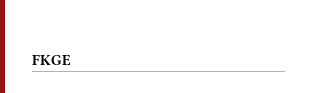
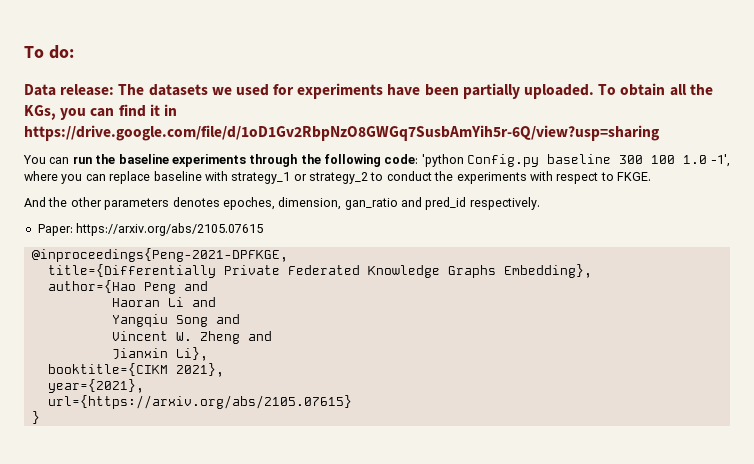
- FKGE
+ To do:
+ Data release: The datasets we used for experiments have been partially uploaded. To obtain all the KGs, you can find it in https://drive.google.com/file/d/1oD1Gv2RbpNzO8GWGq7SusbAmYih5r-6Q/view?usp=sharing
+ You can run the baseline experiments through the following code: 'python Config.py baseline 300 100 1.0 -1', where you can replace baseline with strategy_1 or strategy_2 to conduct the experiments with respect to FKGE.
+ And the other parameters denotes epoches, dimension, gan_ratio and pred_id respectively.
+ Paper: https://arxiv.org/abs/2105.07615
+ @inproceedings{Peng-2021-DPFKGE,
+ title={Differentially Private Federated Knowledge Graphs Embedding},
+ author={Hao Peng and
+ Haoran Li and
+ Yangqiu Song and
+ Vincent W. Zheng and
+ Jianxin Li},
+ booktitle={CIKM 2021},
+ year={2021},
+ url={https://arxiv.org/abs/2105.07615}
+ }

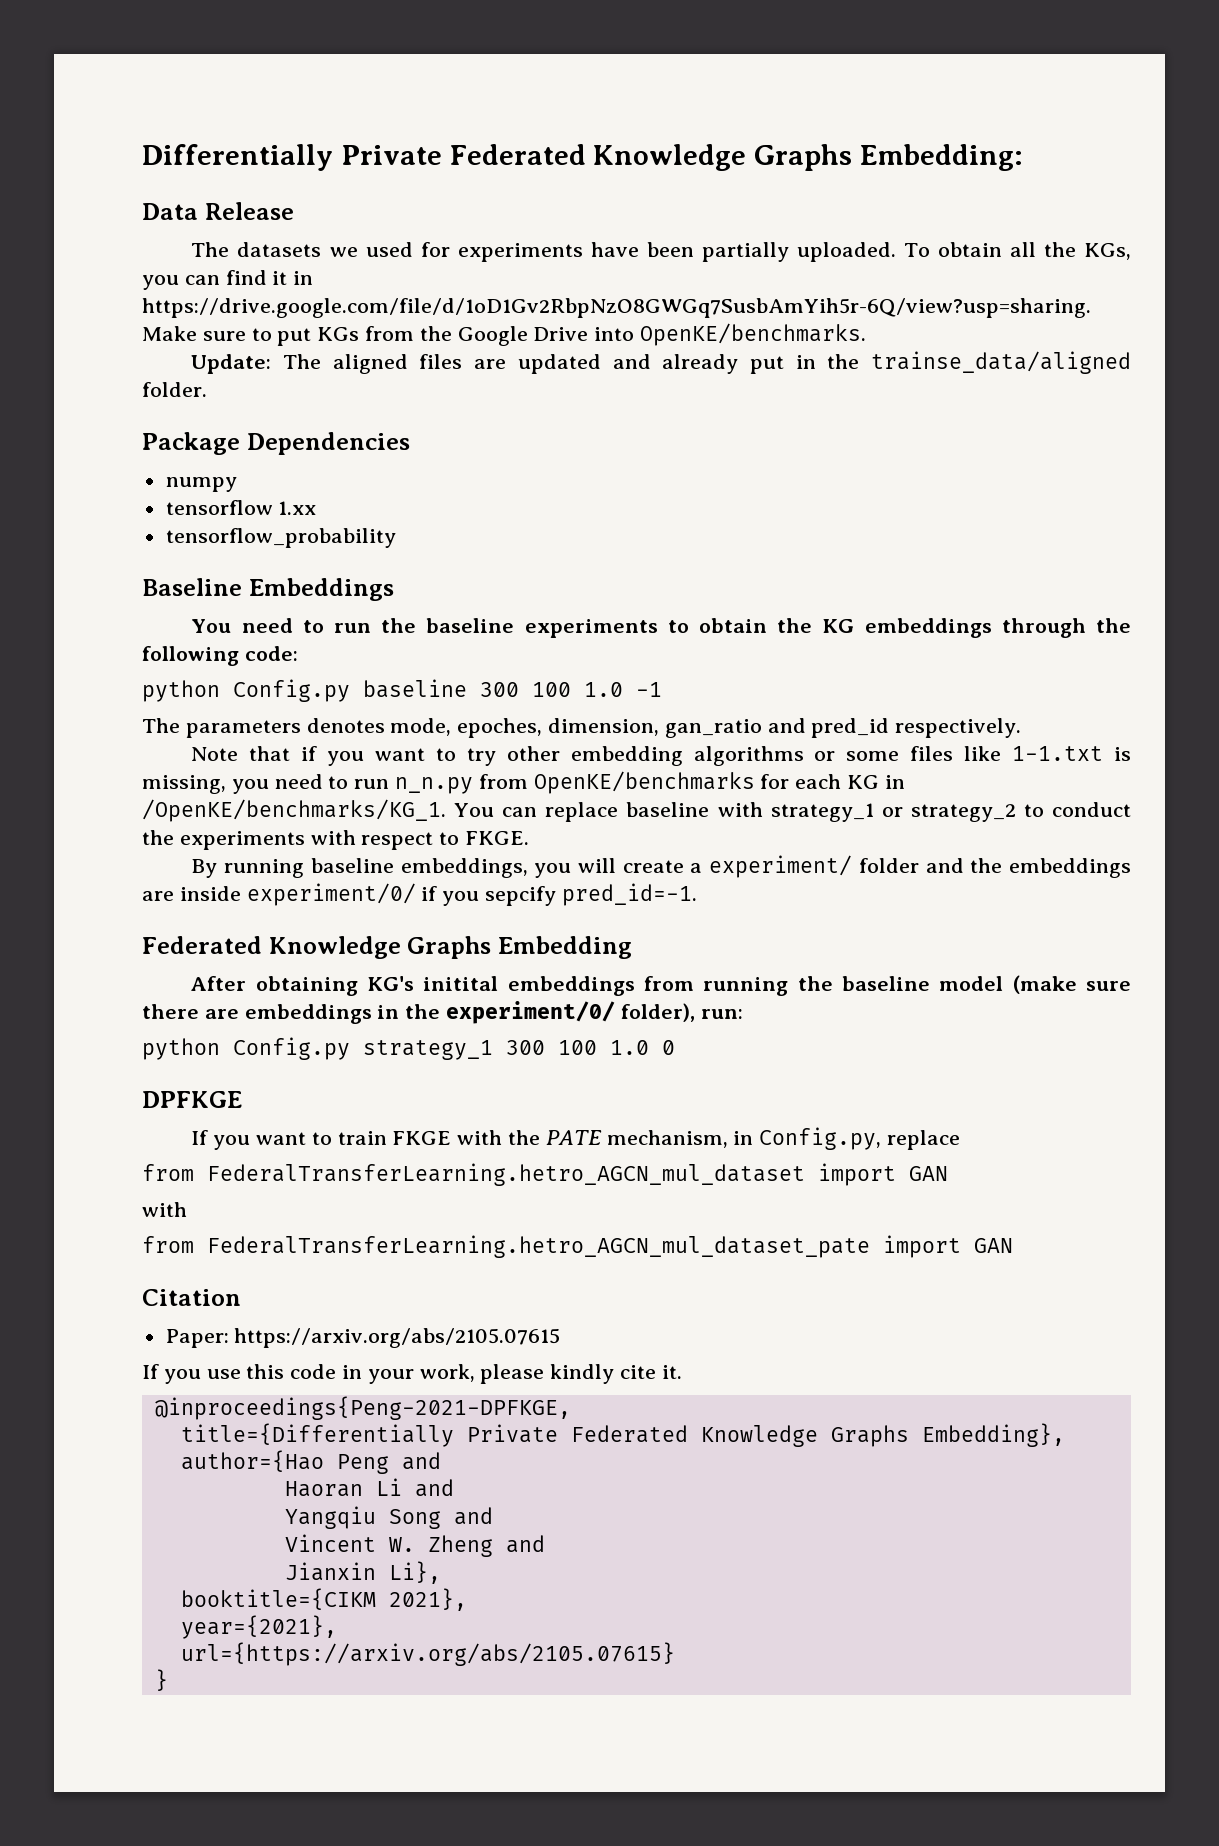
- To do:
+ Differentially Private Federated Knowledge Graphs Embedding:
- Data release: The datasets we used for experiments have been partially uploaded.
+ Data Release
+ The datasets we used for experiments have been partially uploaded.
- To obtain all the KGs, you can find it in https://drive.google.com/file/d/1oD1Gv2RbpNzO8GWGq7SusbAmYih5r-6Q/view?usp=sharing
- You can run the baseline experiments through the following code: 'python Config.py baseline 300 100 1.0 -1', where you can replace baseline with strategy_1 or strategy_2 to conduct the experiments with respect to FKGE.
+ To obtain all the KGs, you can find it in https://drive.google.com/file/d/1oD1Gv2RbpNzO8GWGq7SusbAmYih5r-6Q/view?usp=sharing. Make sure to put KGs from the Google Drive into OpenKE/benchmarks.
+ Update: The aligned files are updated and already put in the trainse_data/aligned folder.
+ Package Dependencies
+ numpy
+ tensorflow 1.xx
+ tensorflow_probability
+ Baseline Embeddings
+ You need to run the baseline experiments to obtain the KG embeddings through the following code:
+ python Config.py baseline 300 100 1.0 -1
+ The parameters denotes mode, epoches, dimension, gan_ratio and pred_id respectively.
+ Note that if you want to try other embedding algorithms or some files like 1-1.txt is missing, you need to run n_n.py from OpenKE/benchmarks for each KG in /OpenKE/benchmarks/KG_1. You can replace baseline with strategy_1 or strategy_2 to conduct the experiments with respect to FKGE.
- And the other parameters denotes epoches, dimension, gan_ratio and pred_id respectively.
+ By running baseline embeddings, you will create a experiment/ folder and the embeddings are inside experiment/0/ if you sepcify pred_id=-1.
+ Federated Knowledge Graphs Embedding
+ After obtaining KG's initital embeddings from running the baseline model (make sure there are embeddings in the experiment/0/ folder), run:
+ python Config.py strategy_1 300 100 1.0 0
+ DPFKGE
+ If you want to train FKGE with the PATE mechanism, in Config.py, replace
+ from FederalTransferLearning.hetro_AGCN_mul_dataset import GAN
+ with
+ from FederalTransferLearning.hetro_AGCN_mul_dataset_pate import GAN
+ Citation
  Paper: https://arxiv.org/abs/2105.07615
+ If you use this code in your work, please kindly cite it.

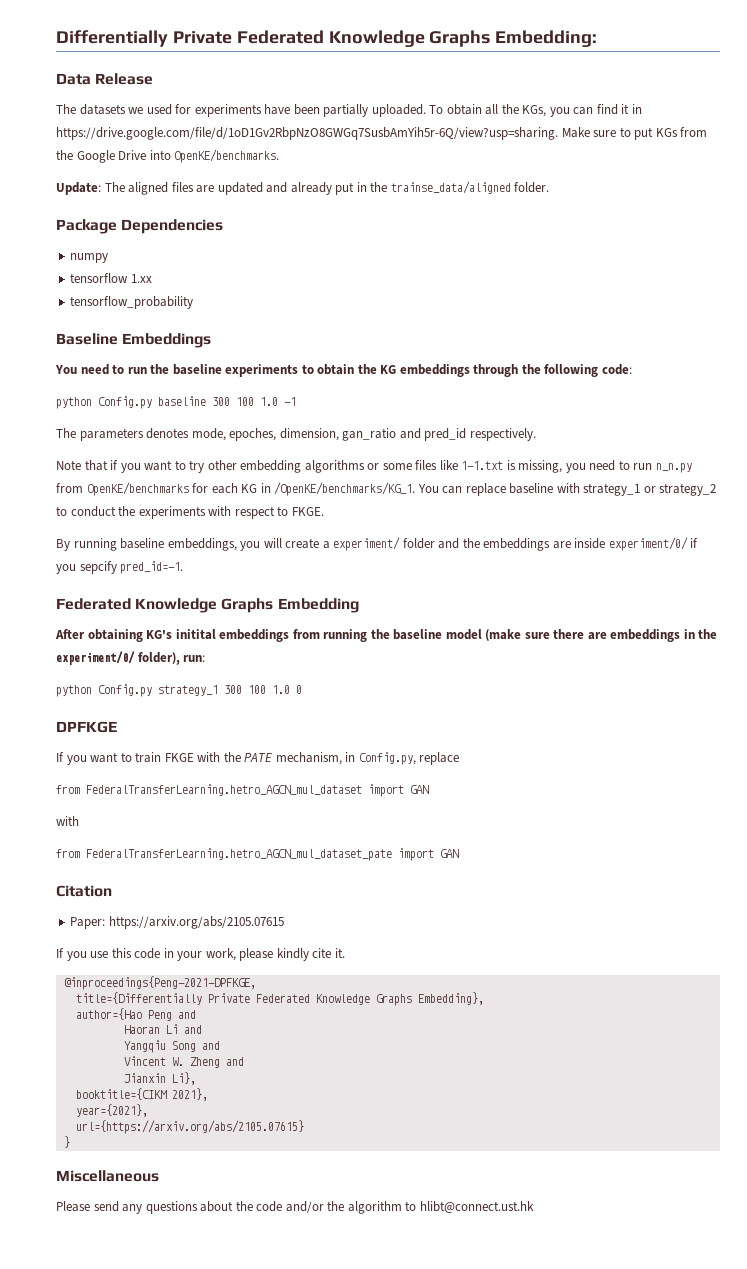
+ Miscellaneous
+ Please send any questions about the code and/or the algorithm to hlibt@connect.ust.hk

